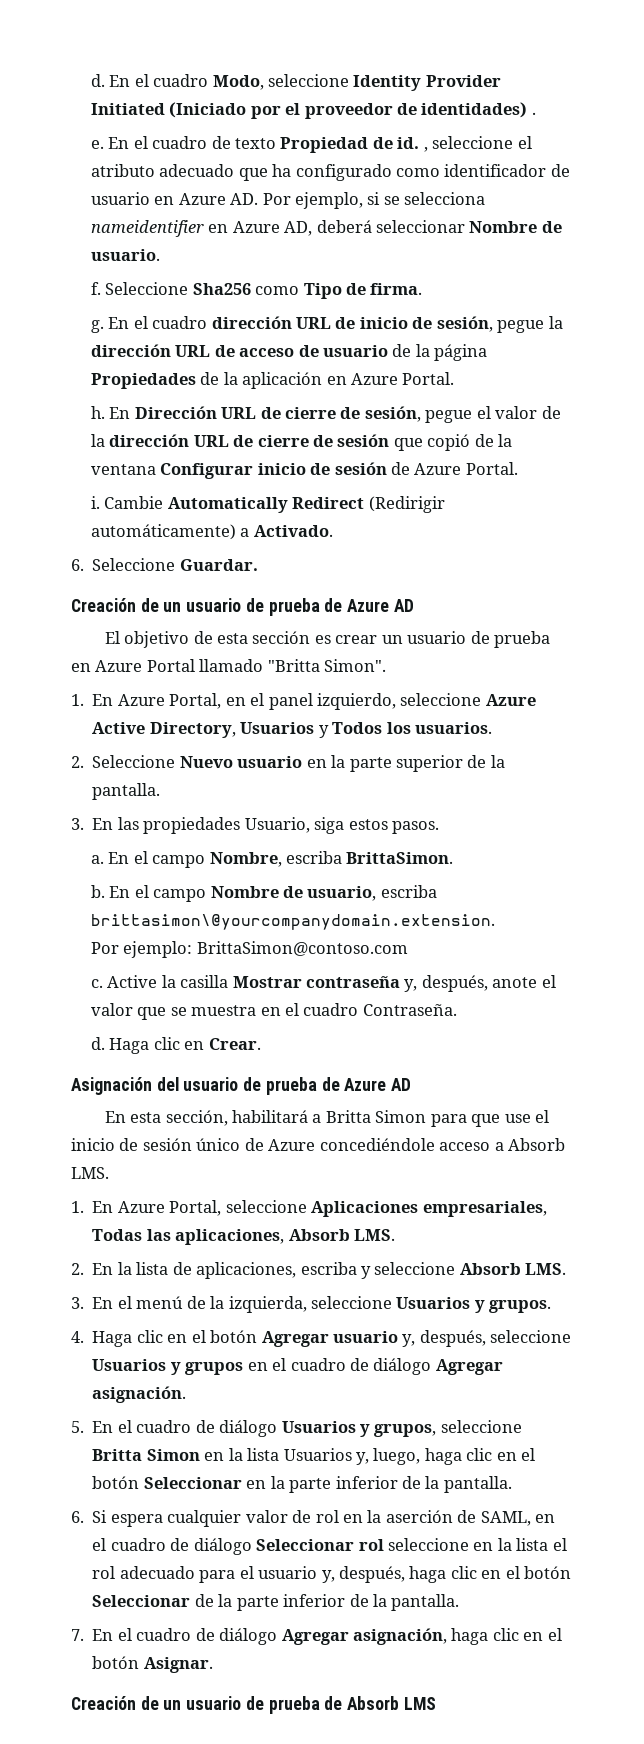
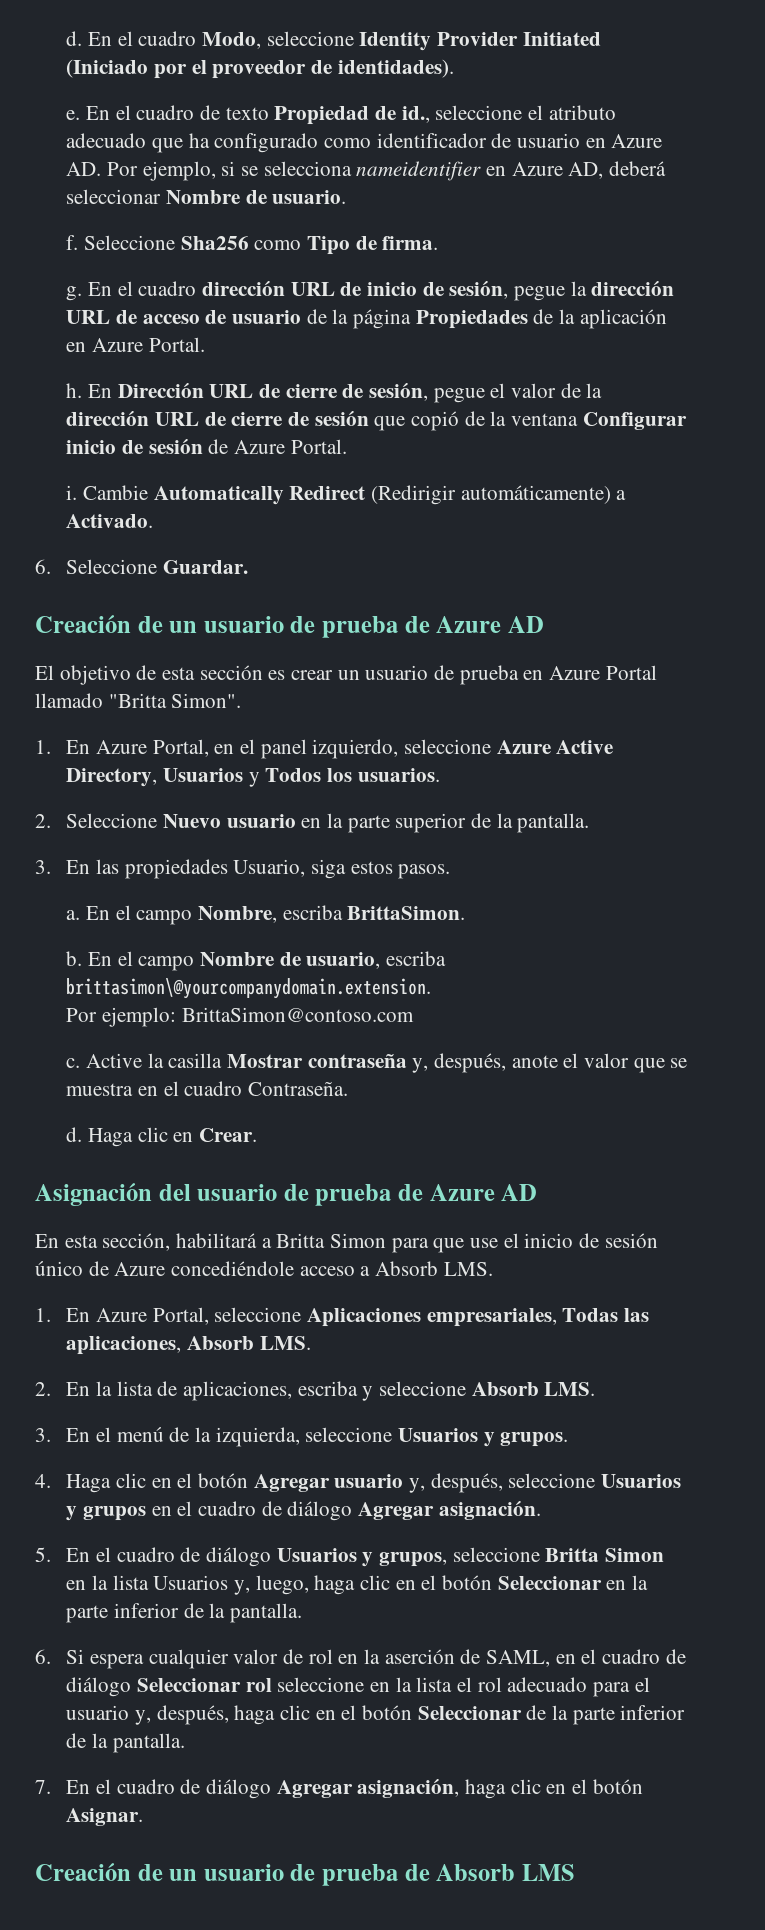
- En el cuadro Modo, seleccione Identity Provider Initiated (Iniciado por el proveedor de identidades) .
+ En el cuadro Modo, seleccione Identity Provider Initiated (Iniciado por el proveedor de identidades).
- En el cuadro de texto Propiedad de id. , seleccione el atributo adecuado que ha configurado como identificador de usuario en Azure AD. Por ejemplo, si se selecciona nameidentifier en Azure AD, deberá seleccionar Nombre de usuario.
+ En el cuadro de texto Propiedad de id., seleccione el atributo adecuado que ha configurado como identificador de usuario en Azure AD. Por ejemplo, si se selecciona nameidentifier en Azure AD, deberá seleccionar Nombre de usuario.

